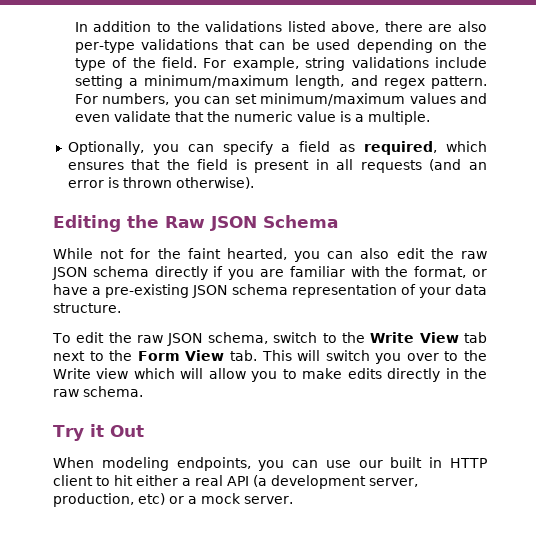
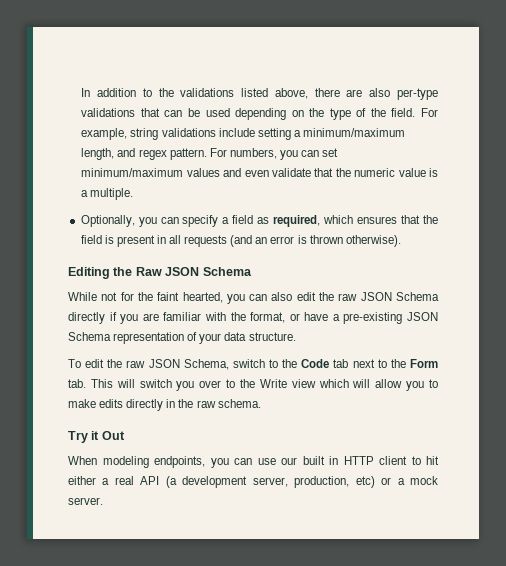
- While not for the faint hearted, you can also edit the raw JSON schema directly if you are familiar with the format, or have a pre-existing JSON schema representation of your data structure.
+ While not for the faint hearted, you can also edit the raw JSON Schema directly if you are familiar with the format, or have a pre-existing JSON Schema representation of your data structure.
- To edit the raw JSON schema, switch to the Write View tab next to the Form View tab. This will switch you over to the Write view which will allow you to make edits directly in the raw schema.
+ To edit the raw JSON Schema, switch to the Code tab next to the Form tab. This will switch you over to the Write view which will allow you to make edits directly in the raw schema.

